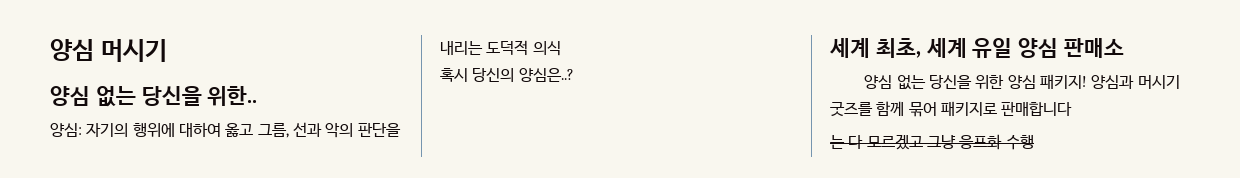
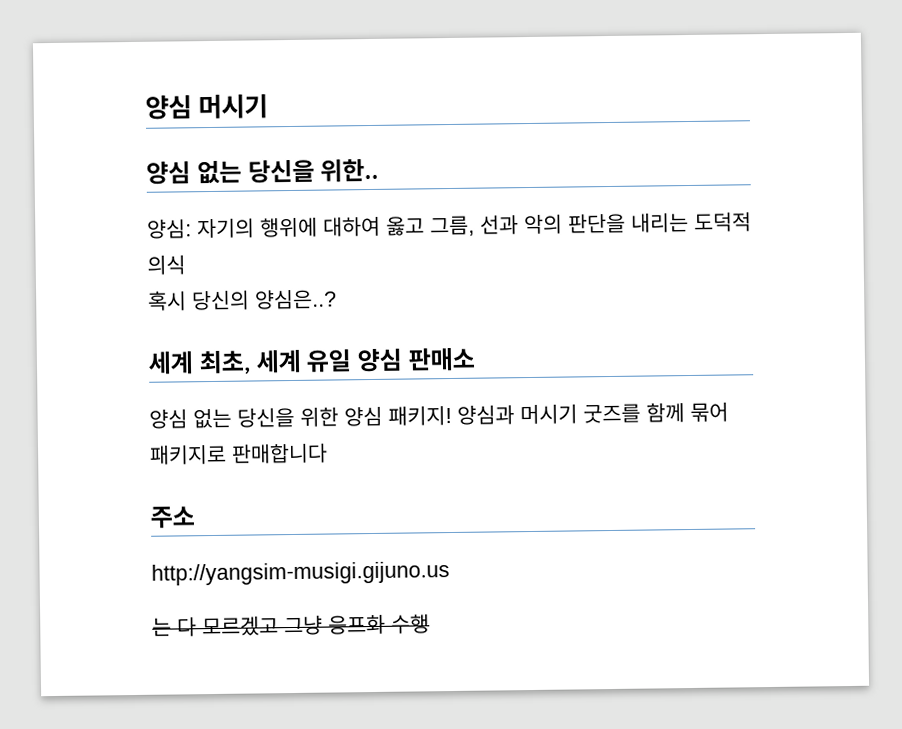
+ 주소
+ http://yangsim-musigi.gijuno.us

